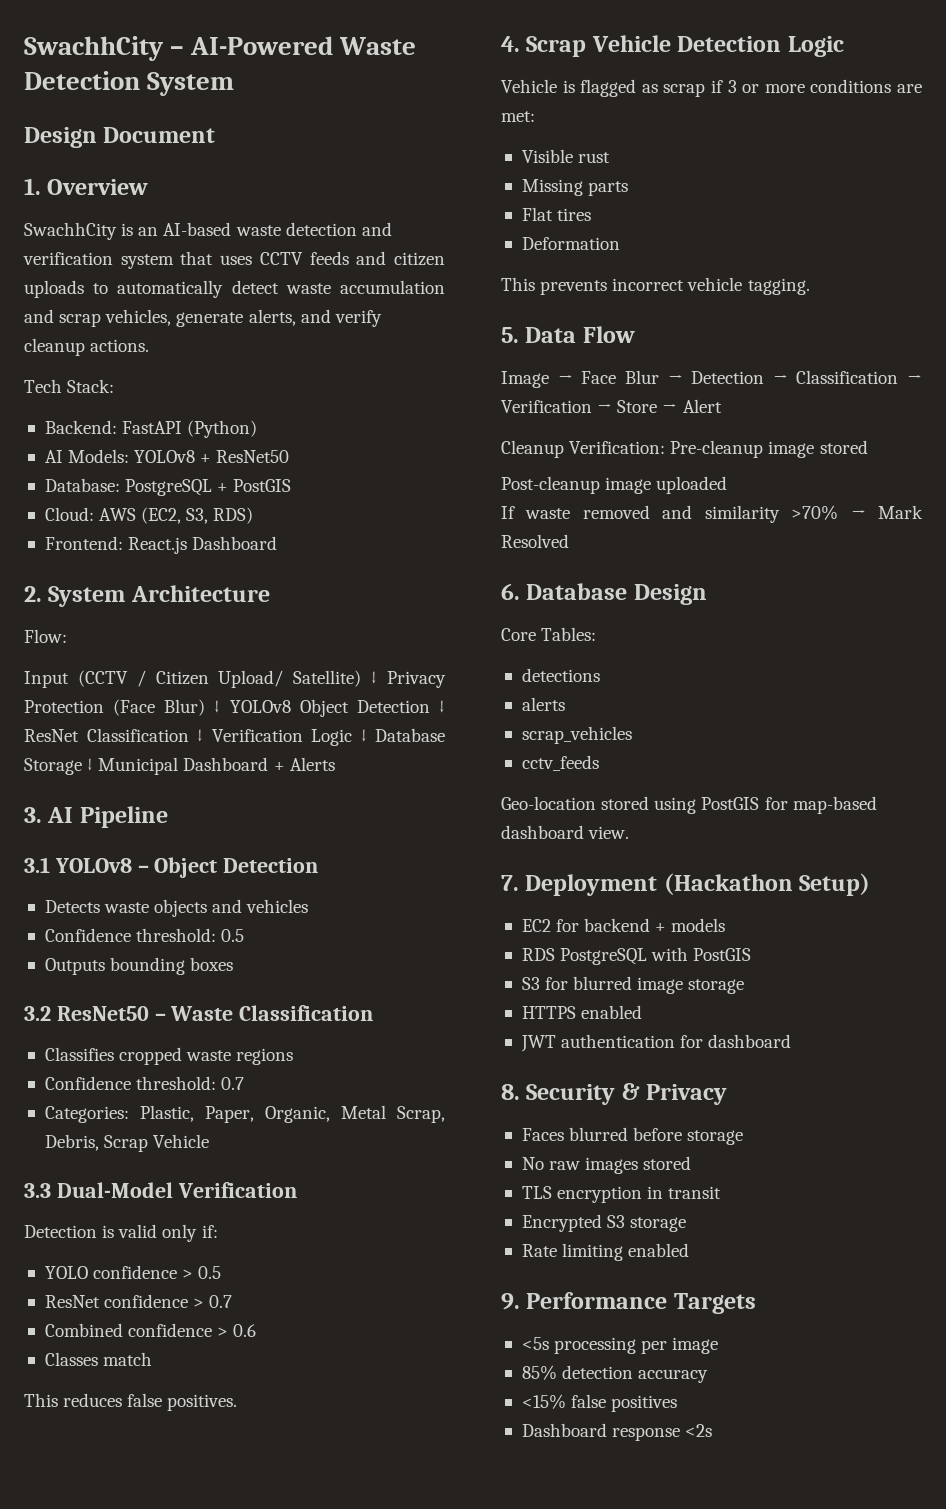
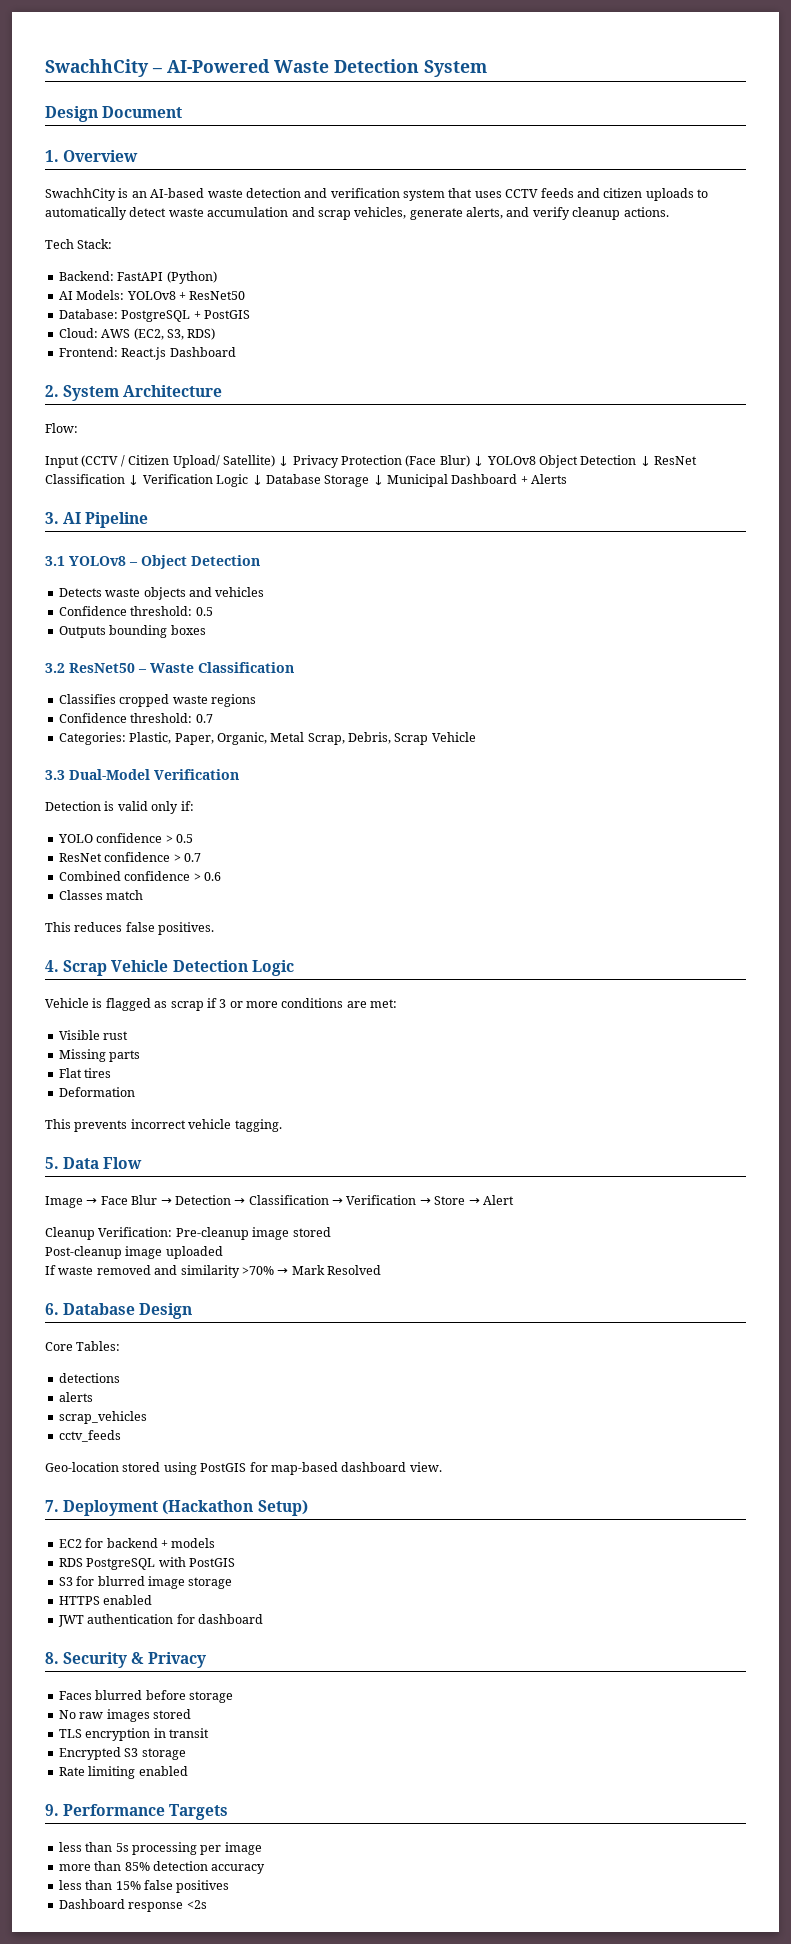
- <5s processing per image
+ less than 5s processing per image
- 85% detection accuracy
+ more than 85% detection accuracy
- <15% false positives
+ less than 15% false positives

